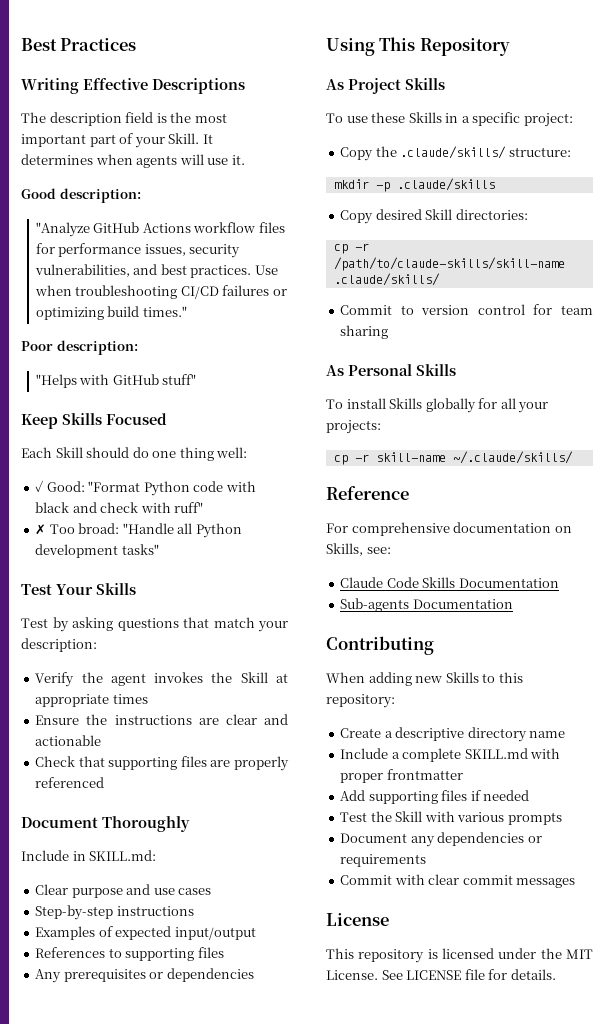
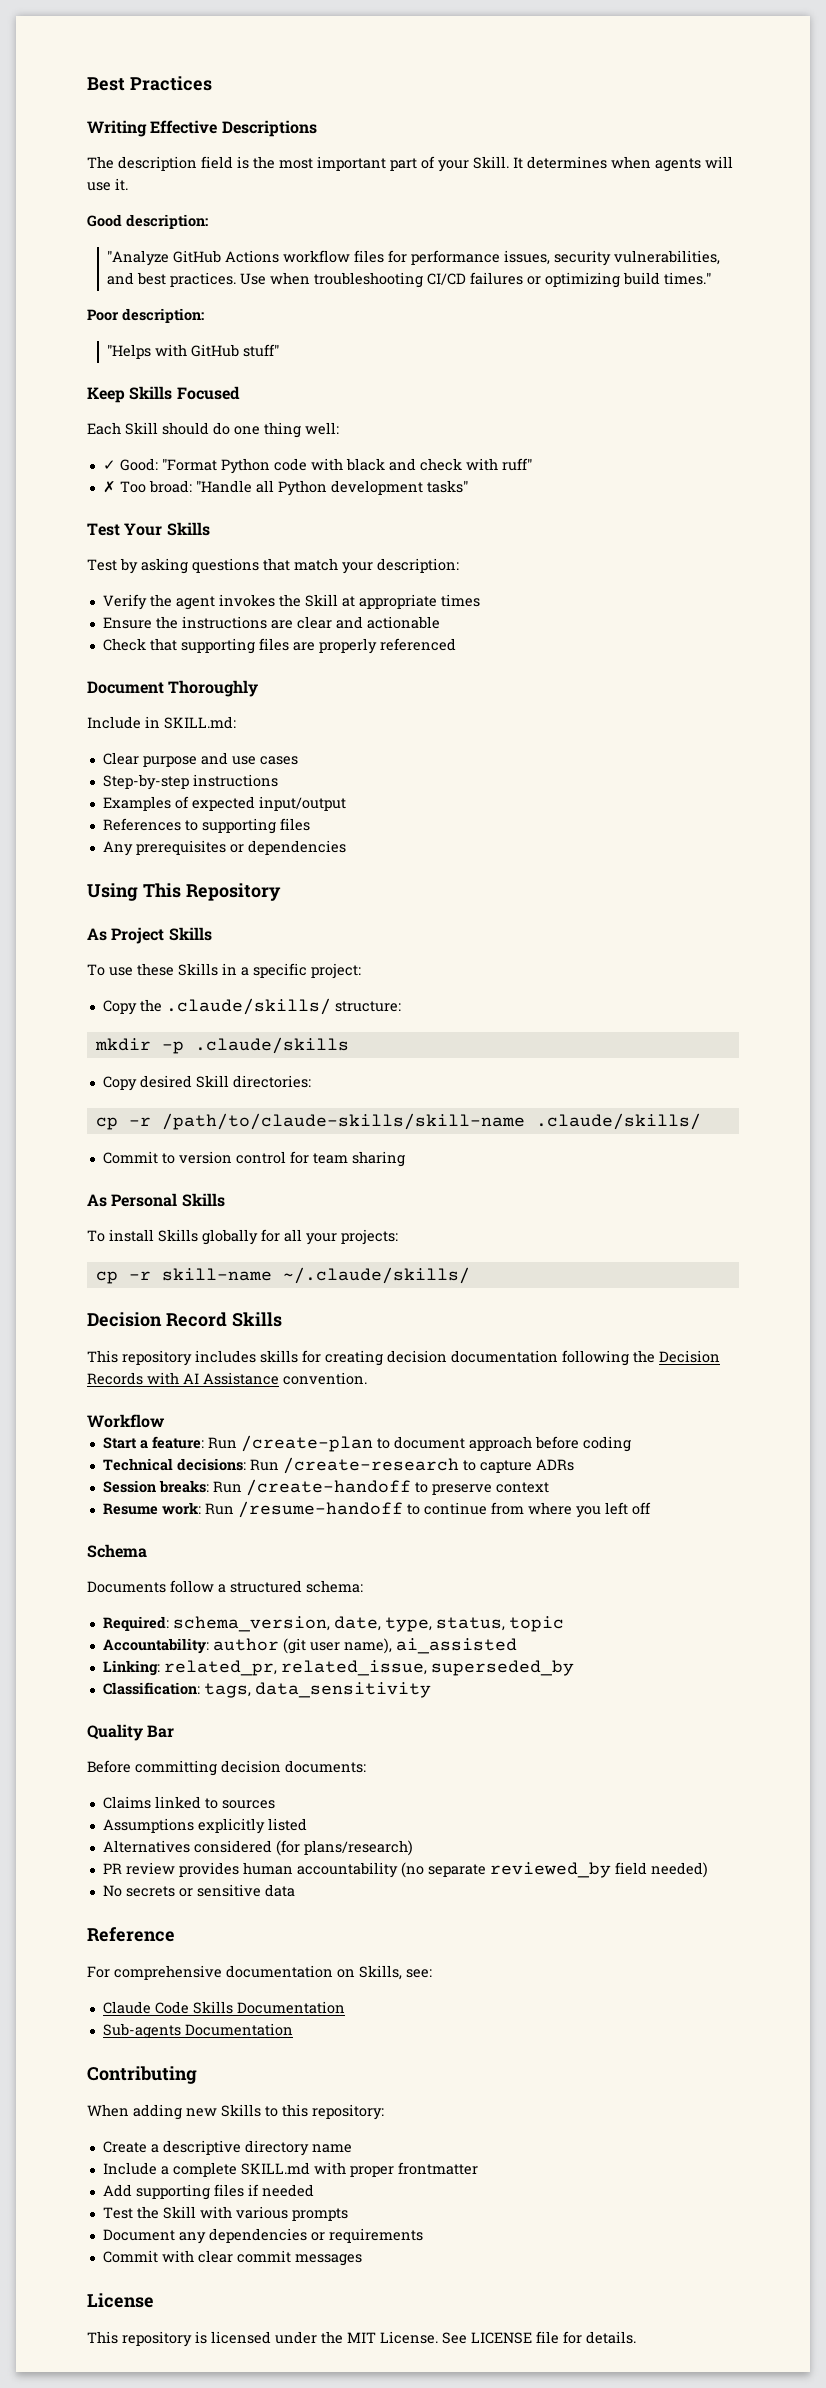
+ Decision Record Skills
+ This repository includes skills for creating decision documentation following the Decision Records with AI Assistance convention.
+ Workflow
+ Start a feature: Run /create-plan to document approach before coding
+ Technical decisions: Run /create-research to capture ADRs
+ Session breaks: Run /create-handoff to preserve context
+ Resume work: Run /resume-handoff to continue from where you left off
+ Schema
+ Documents follow a structured schema:
+ Required: schema_version, date, type, status, topic
+ Accountability: author (git user name), ai_assisted
+ Linking: related_pr, related_issue, superseded_by
+ Classification: tags, data_sensitivity
+ Quality Bar
+ Before committing decision documents:
+ Claims linked to sources
+ Assumptions explicitly listed
+ Alternatives considered (for plans/research)
+ PR review provides human accountability (no separate reviewed_by field needed)
+ No secrets or sensitive data

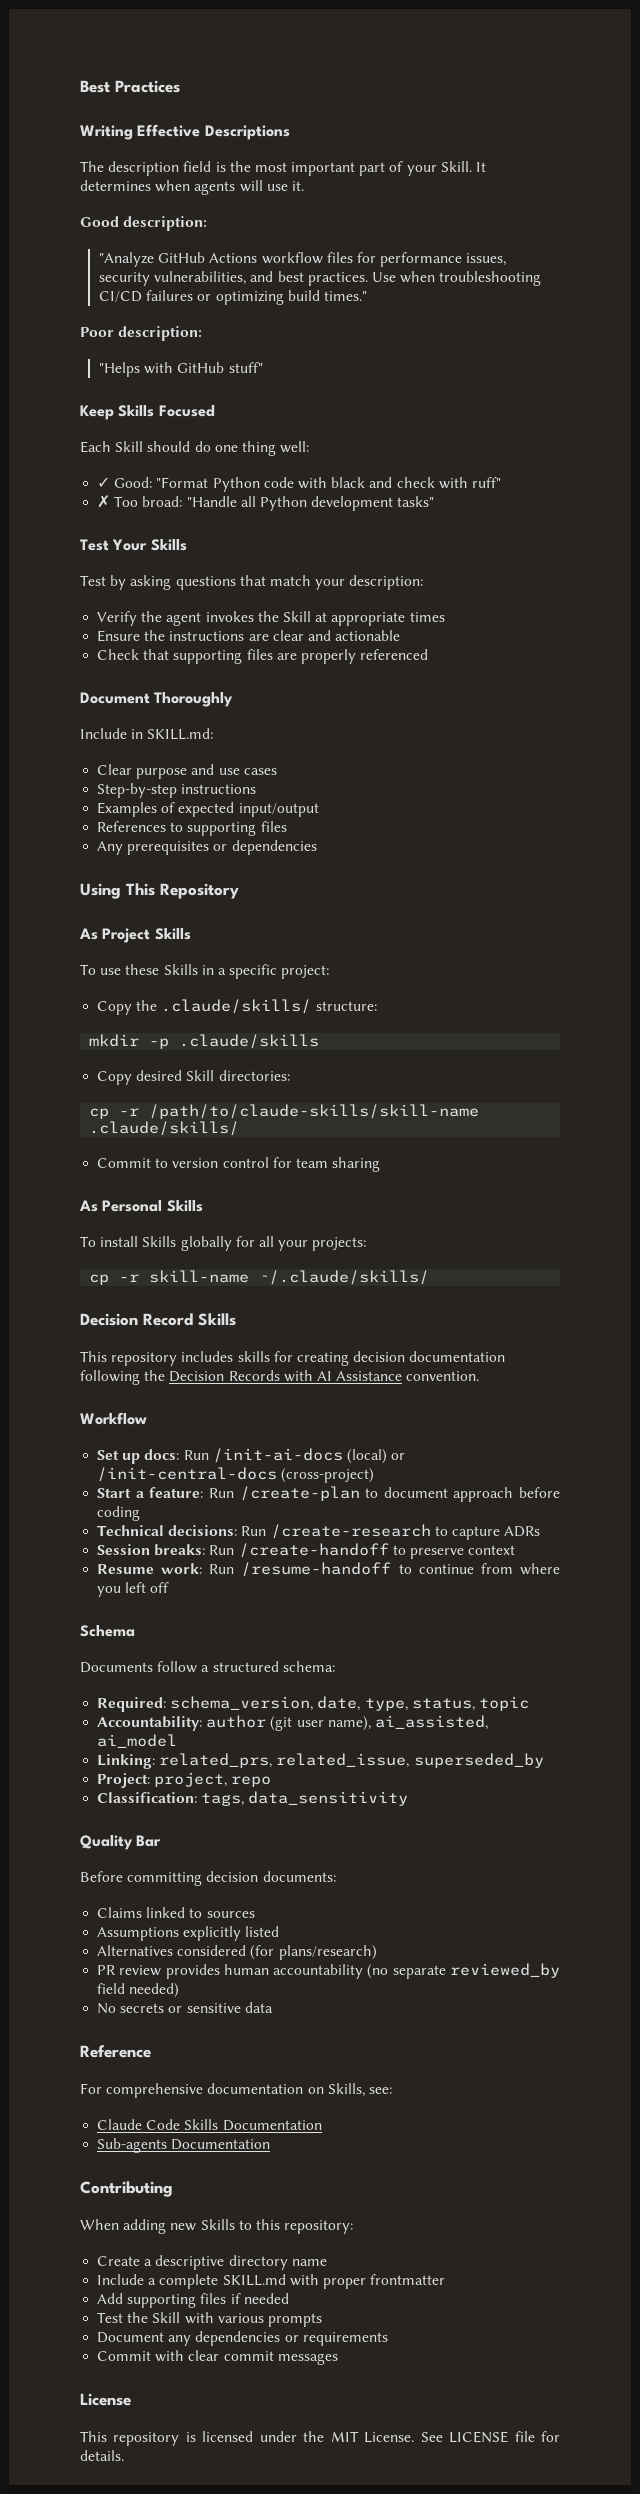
+ Set up docs: Run /init-ai-docs (local) or /init-central-docs (cross-project)
- Accountability: author (git user name), ai_assisted
+ Accountability: author (git user name), ai_assisted, ai_model
- Linking: related_pr, related_issue, superseded_by
+ Linking: related_prs, related_issue, superseded_by
+ Project: project, repo

